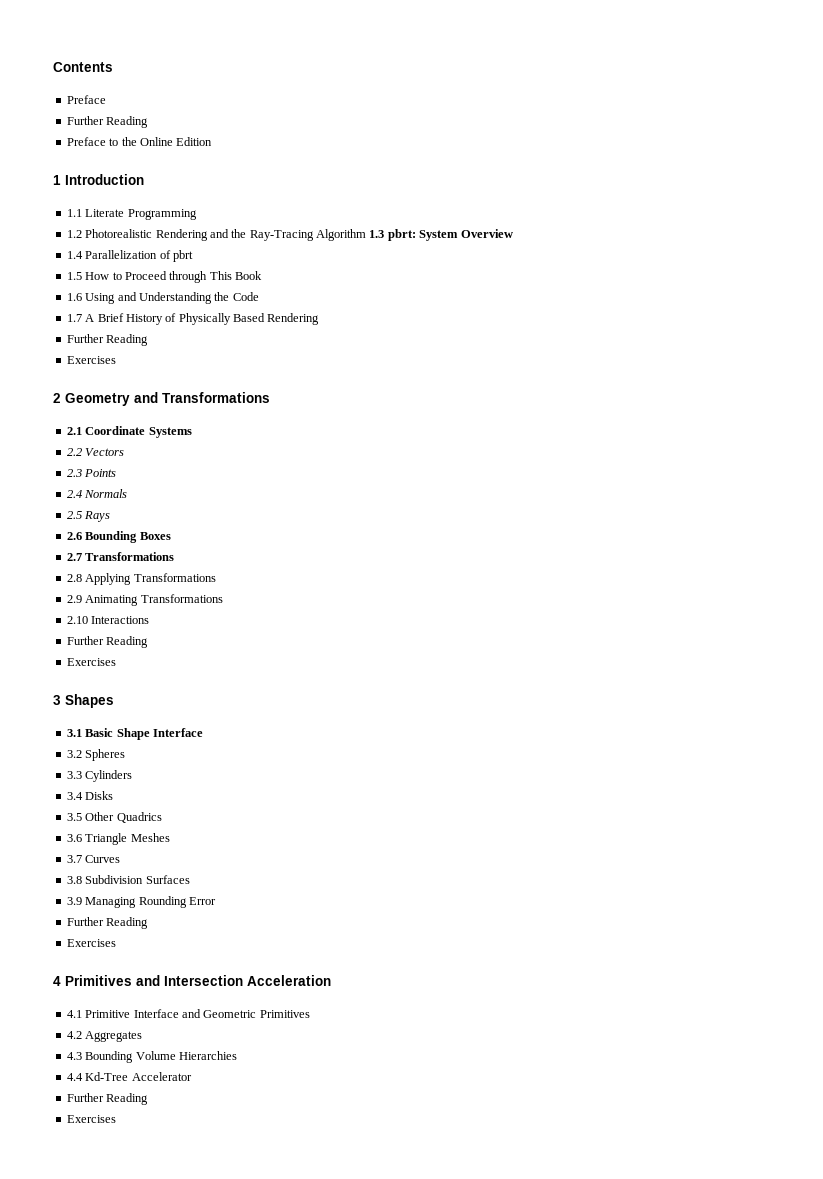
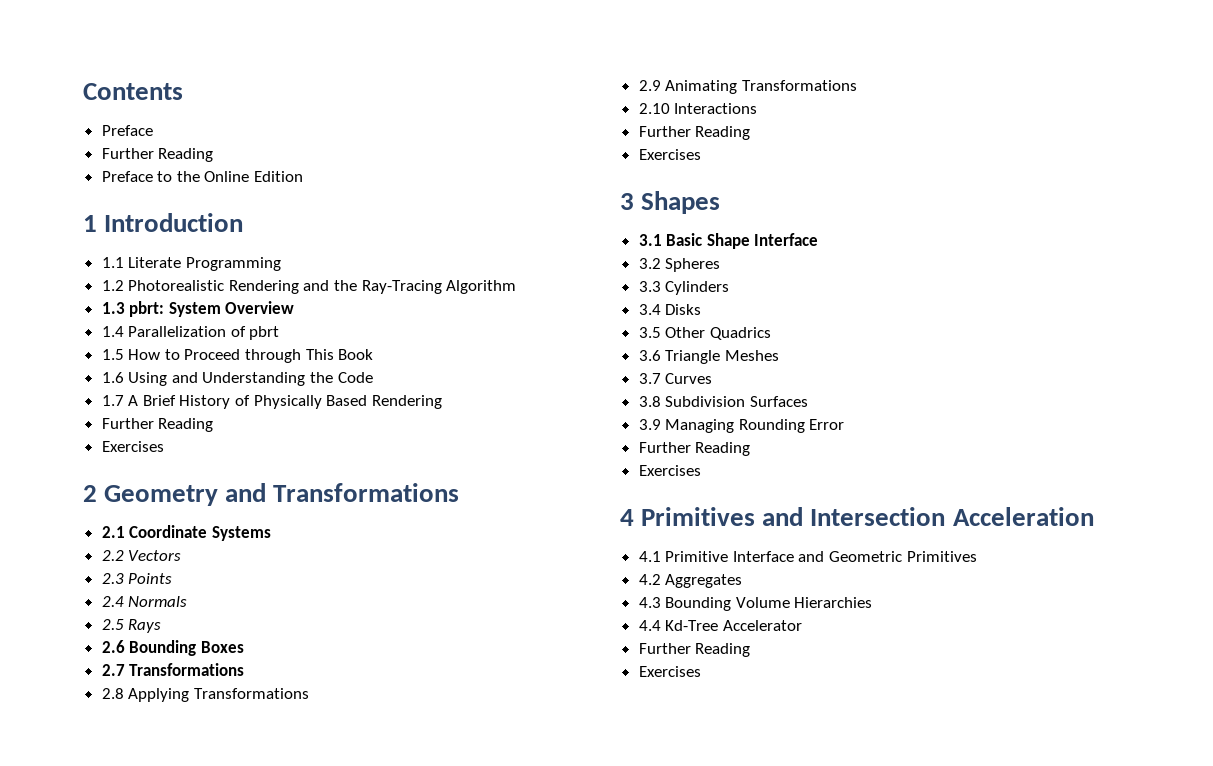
- 1.2 Photorealistic Rendering and the Ray-Tracing Algorithm 1.3 pbrt: System Overview
+ 1.2 Photorealistic Rendering and the Ray-Tracing Algorithm
+ 1.3 pbrt: System Overview

